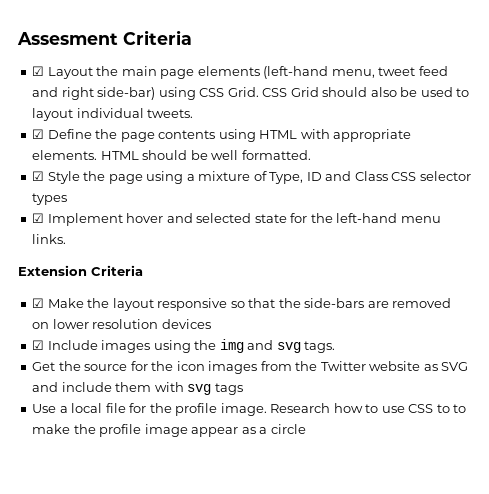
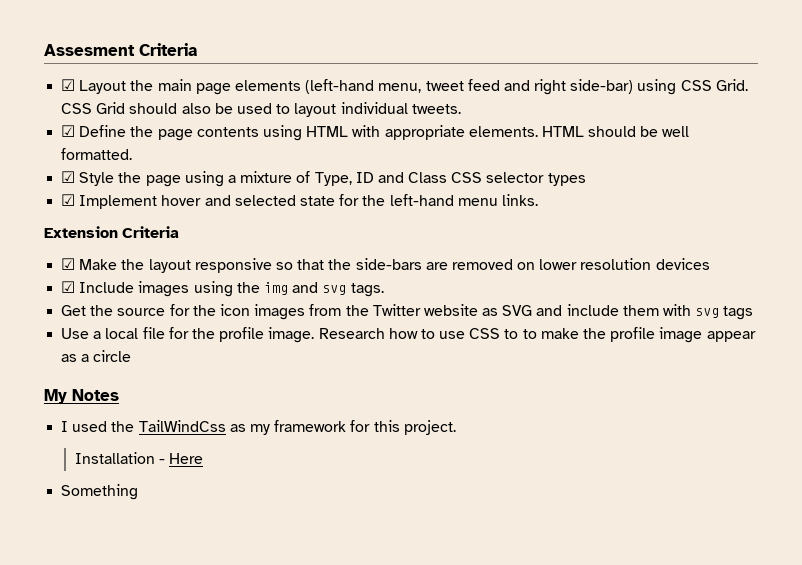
+ My Notes
+ I used the TailWindCss as my framework for this project.
+ Installation - Here
+ Something

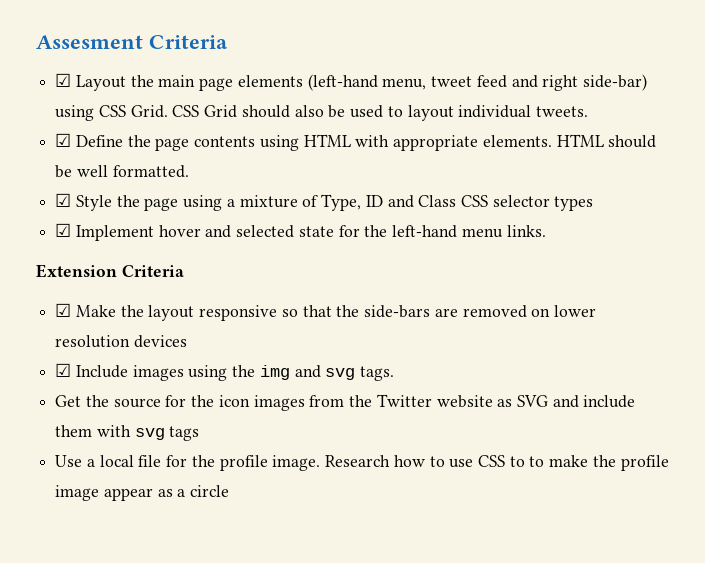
- My Notes
- I used the TailWindCss as my framework for this project.
- Installation - Here
- Something

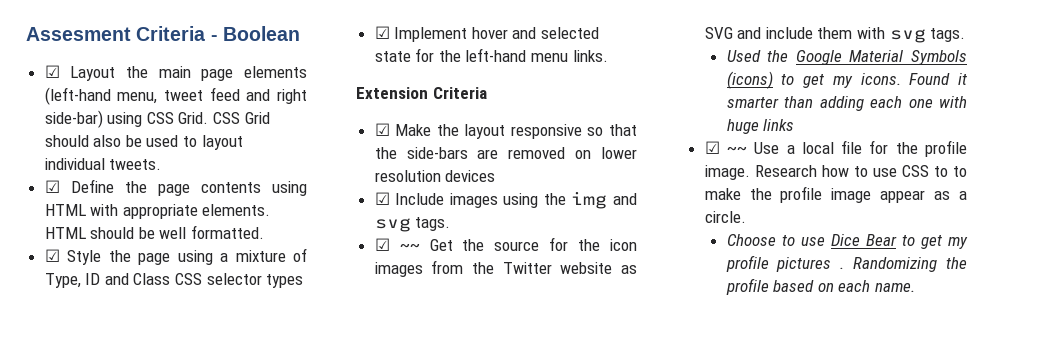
- Assesment Criteria
+ Assesment Criteria - Boolean
- Get the source for the icon images from the Twitter website as SVG and include them with svg tags
- Use a local file for the profile image.
+ ☑ ~~ Get the source for the icon images from the Twitter website as SVG and include them with svg tags.
+ Used the Google Material Symbols (icons) to get my icons. Found it smarter than adding each one with huge links
+ ☑ ~~ Use a local file for the profile image.
- Research how to use CSS to to make the profile image appear as a circle
+ Research how to use CSS to to make the profile image appear as a circle.
+ Choose to use Dice Bear to get my profile pictures . Randomizing the profile based on each name.

